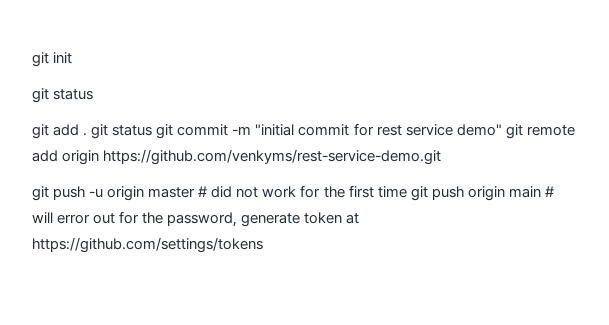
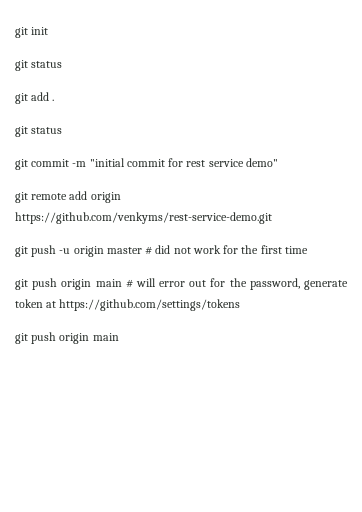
- git add . git status git commit -m "initial commit for rest service demo" git remote add origin https://github.com/venkyms/rest-service-demo.git
+ git add .
+ git status
+ git commit -m "initial commit for rest service demo"
+ git remote add origin https://github.com/venkyms/rest-service-demo.git
- git push -u origin master # did not work for the first time git push origin main # will error out for the password, generate token at https://github.com/settings/tokens
+ git push -u origin master # did not work for the first time
+ git push origin main # will error out for the password, generate token at https://github.com/settings/tokens
+ git push origin main

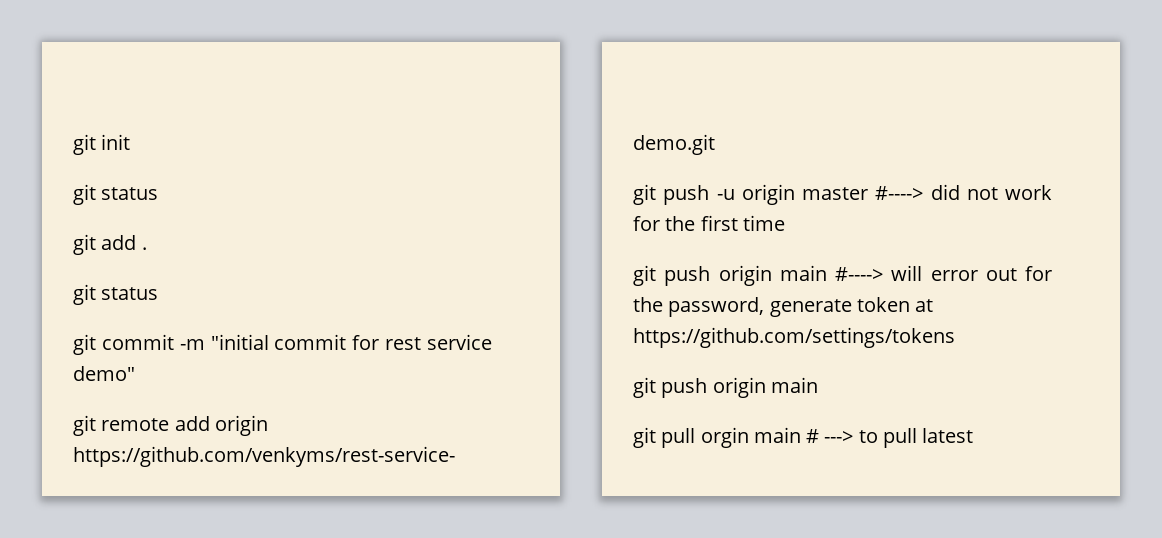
- git push -u origin master # did not work for the first time
+ git push -u origin master #----> did not work for the first time
- git push origin main # will error out for the password, generate token at https://github.com/settings/tokens
+ git push origin main #----> will error out for the password, generate token at https://github.com/settings/tokens
+ git pull orgin main # ---> to pull latest

